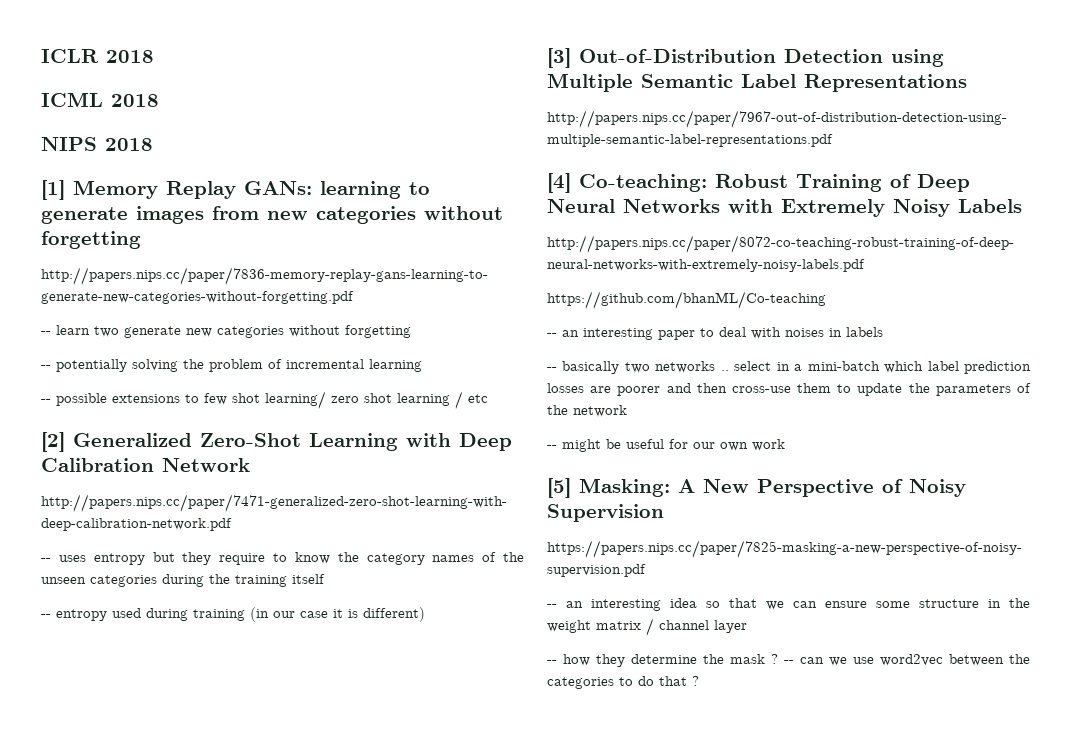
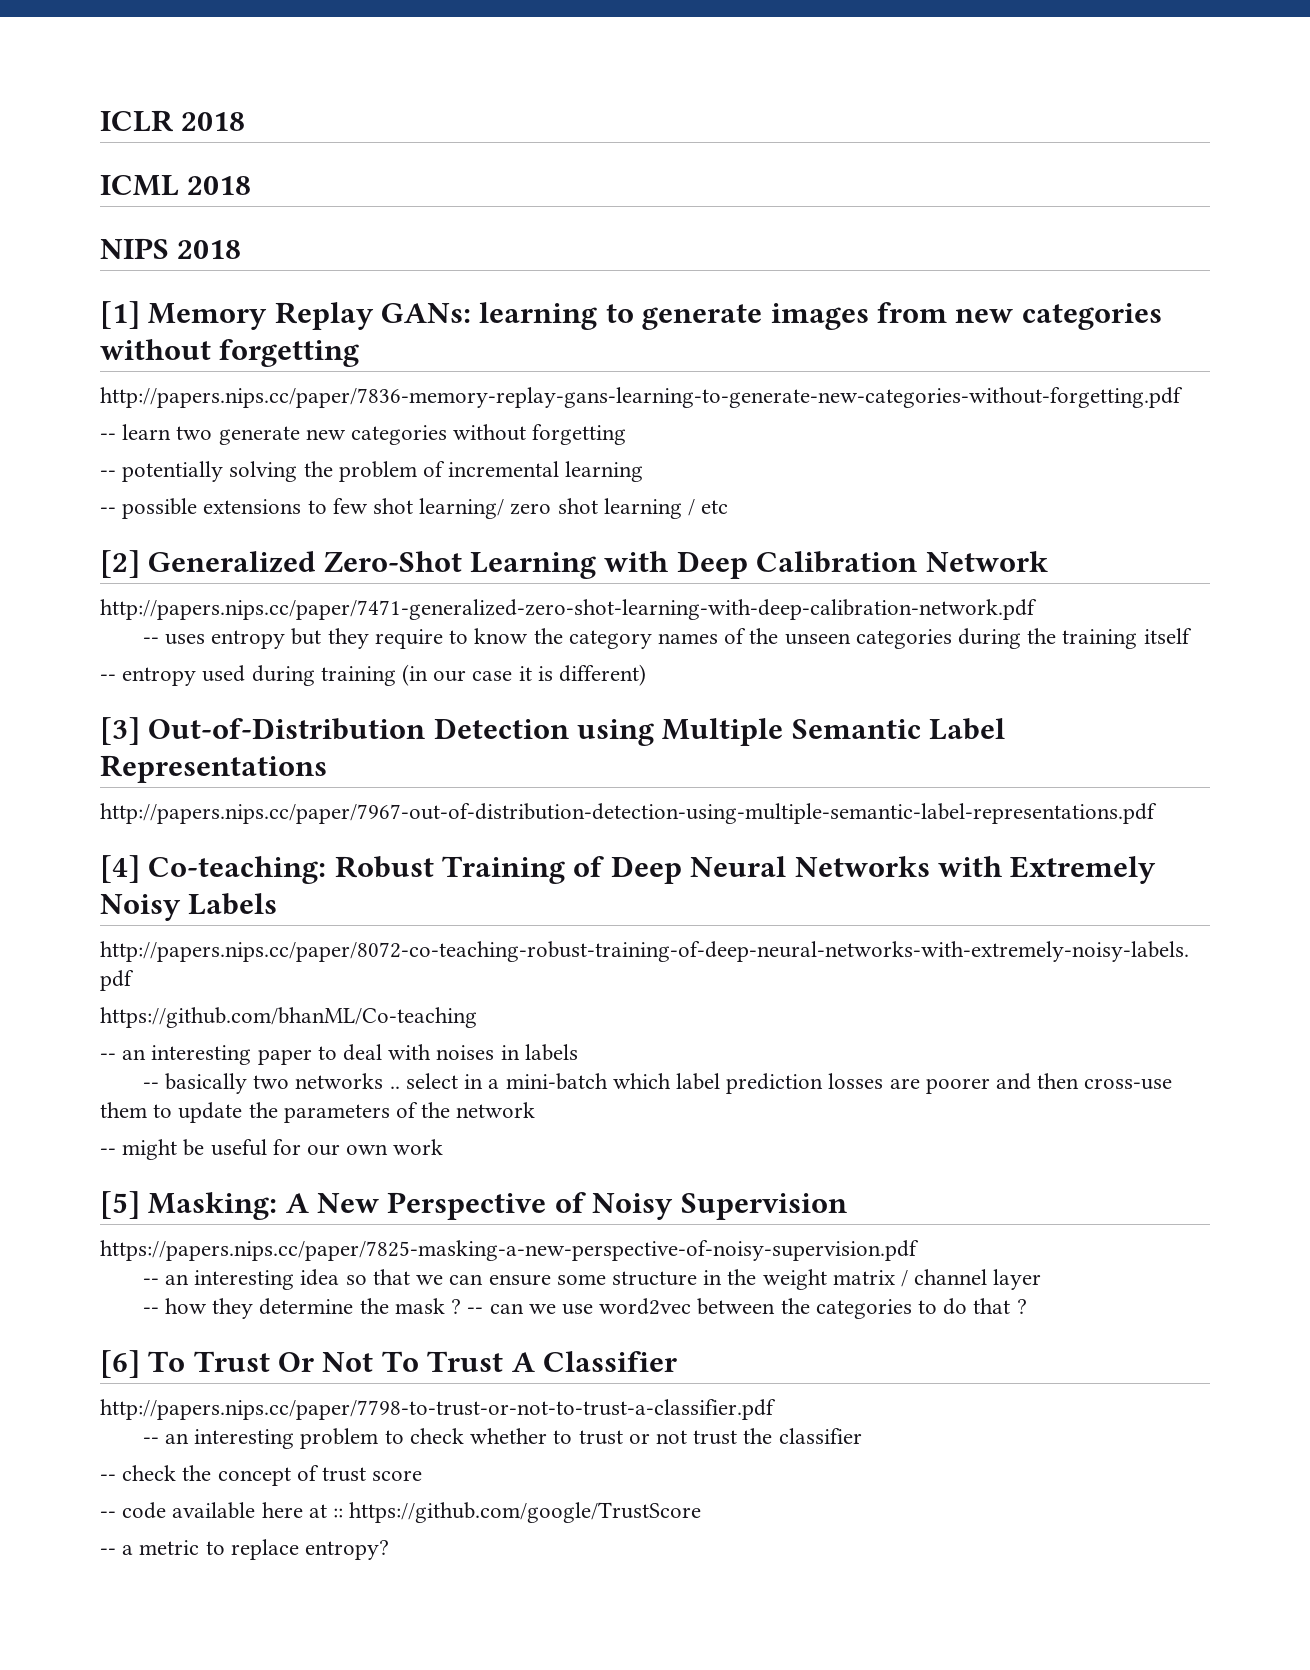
+ [6] To Trust Or Not To Trust A Classifier
+ http://papers.nips.cc/paper/7798-to-trust-or-not-to-trust-a-classifier.pdf
+ -- an interesting problem to check whether to trust or not trust the classifier
+ -- check the concept of trust score
+ -- code available here at :: https://github.com/google/TrustScore
+ -- a metric to replace entropy?

